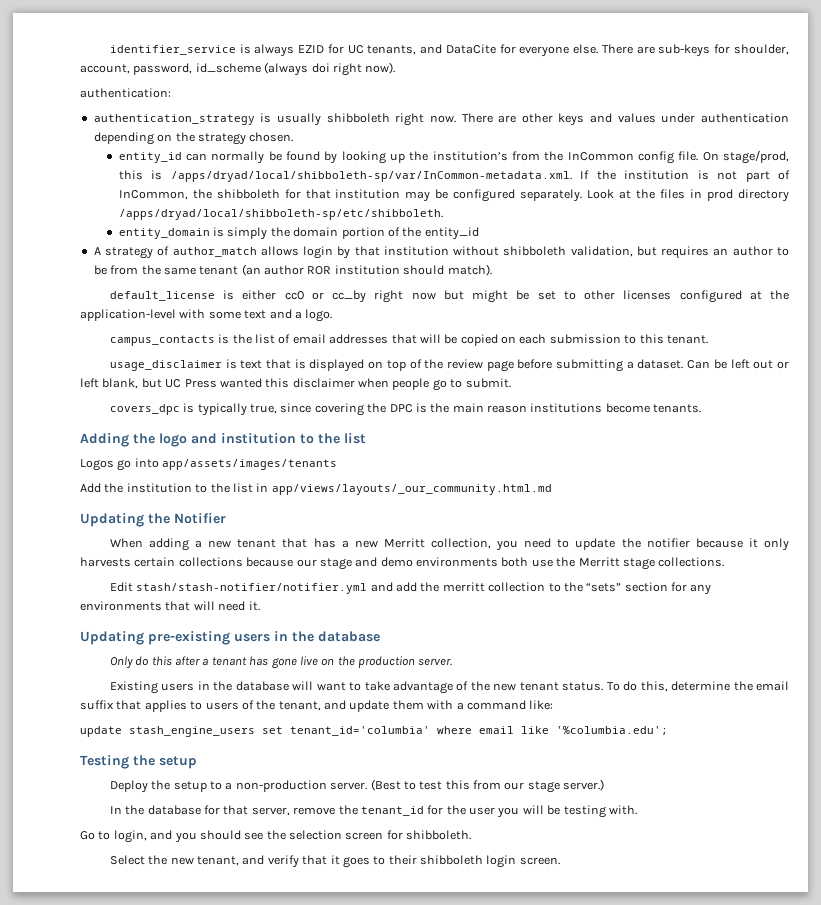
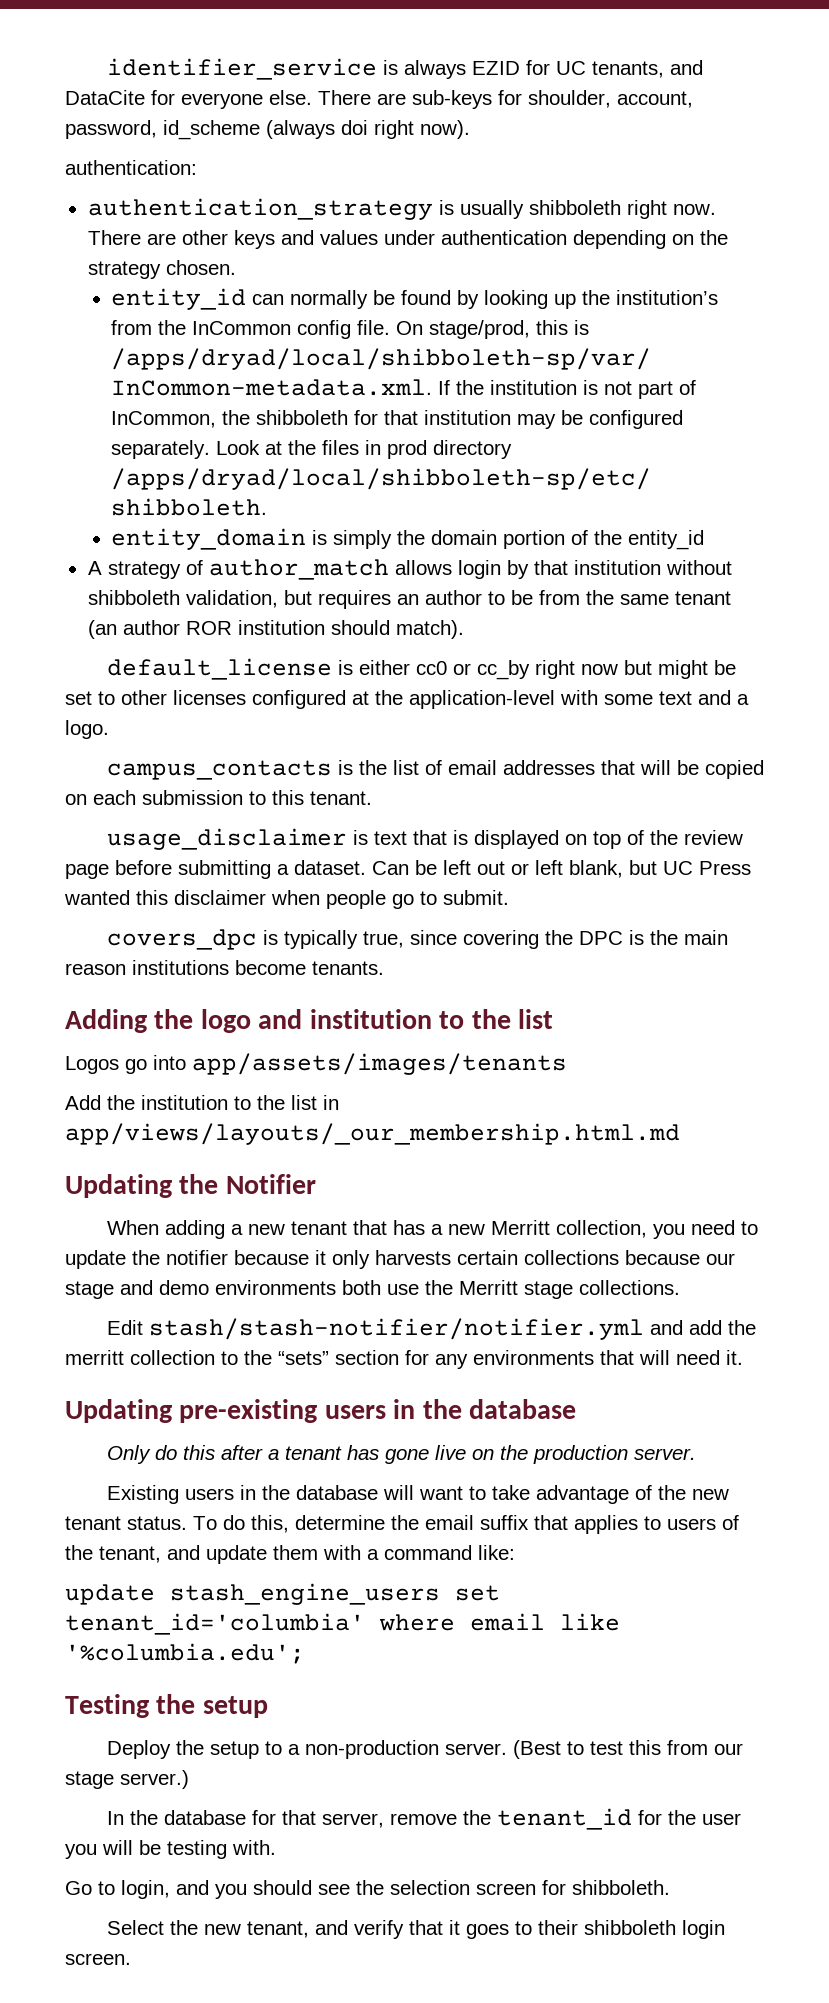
- Add the institution to the list in app/views/layouts/_our_community.html.md
+ Add the institution to the list in app/views/layouts/_our_membership.html.md

